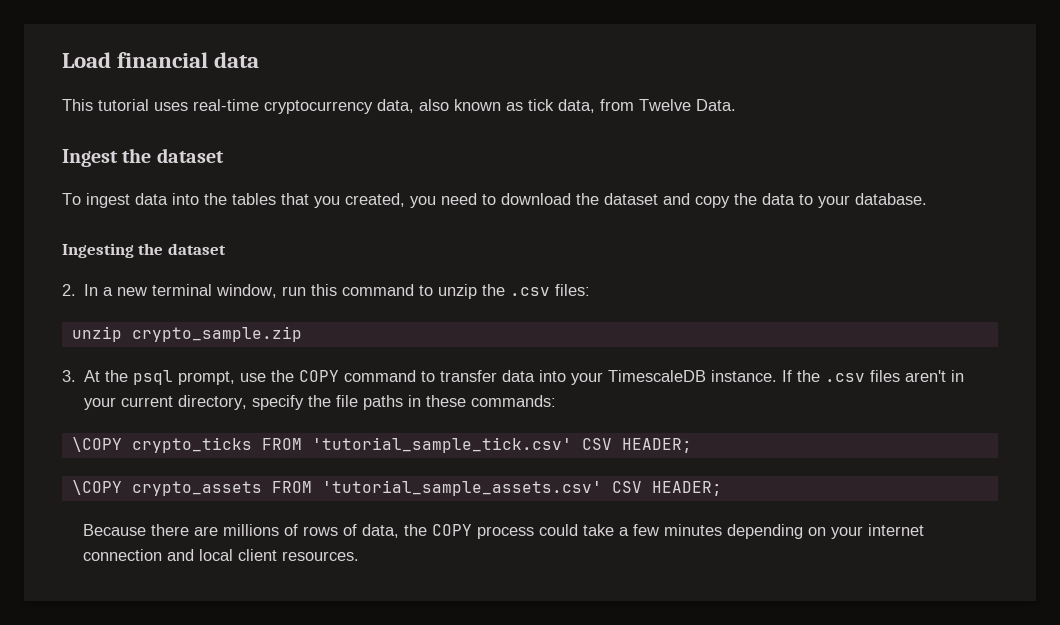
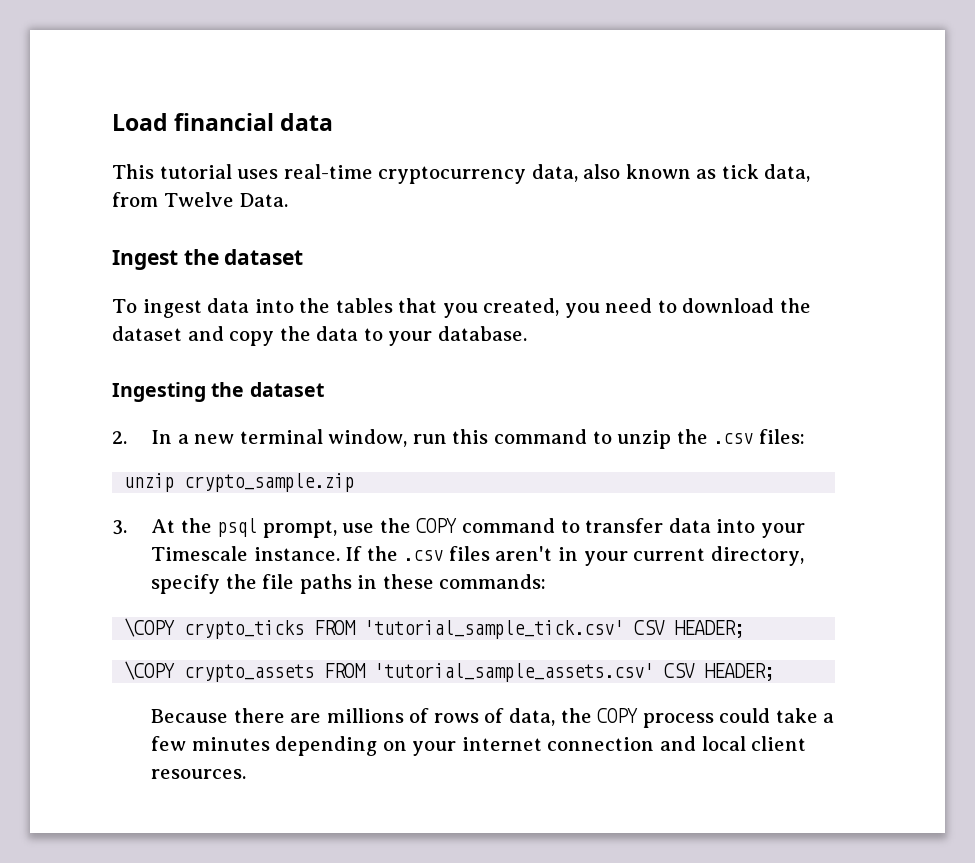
- 3. At the psql prompt, use the COPY command to transfer data into your TimescaleDB instance.
+ 3. At the psql prompt, use the COPY command to transfer data into your Timescale instance.

